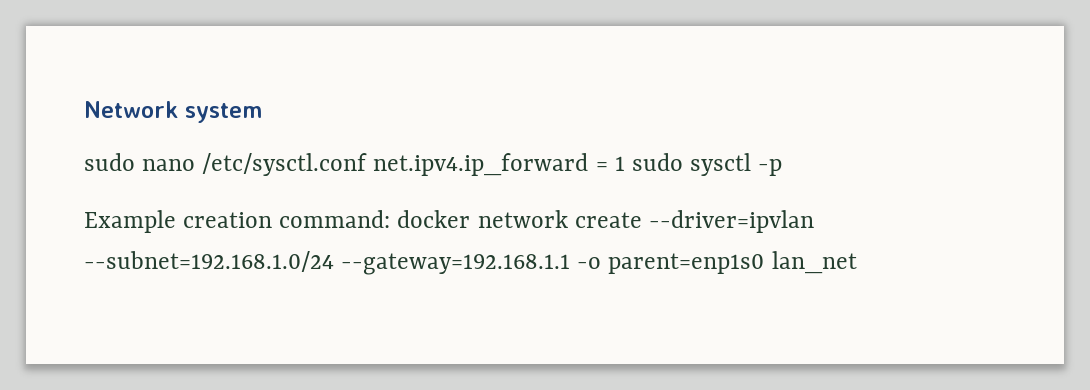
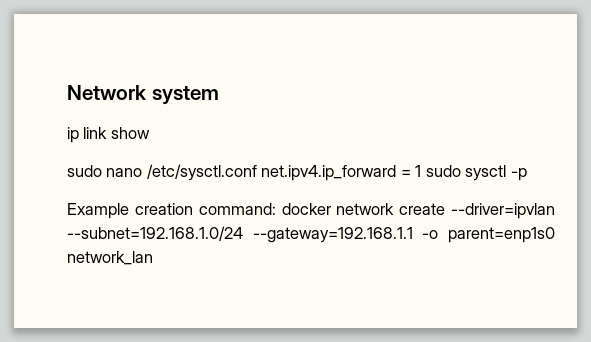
+ ip link show
- Example creation command: docker network create --driver=ipvlan --subnet=192.168.1.0/24 --gateway=192.168.1.1 -o parent=enp1s0 lan_net
+ Example creation command: docker network create --driver=ipvlan --subnet=192.168.1.0/24 --gateway=192.168.1.1 -o parent=enp1s0 network_lan

